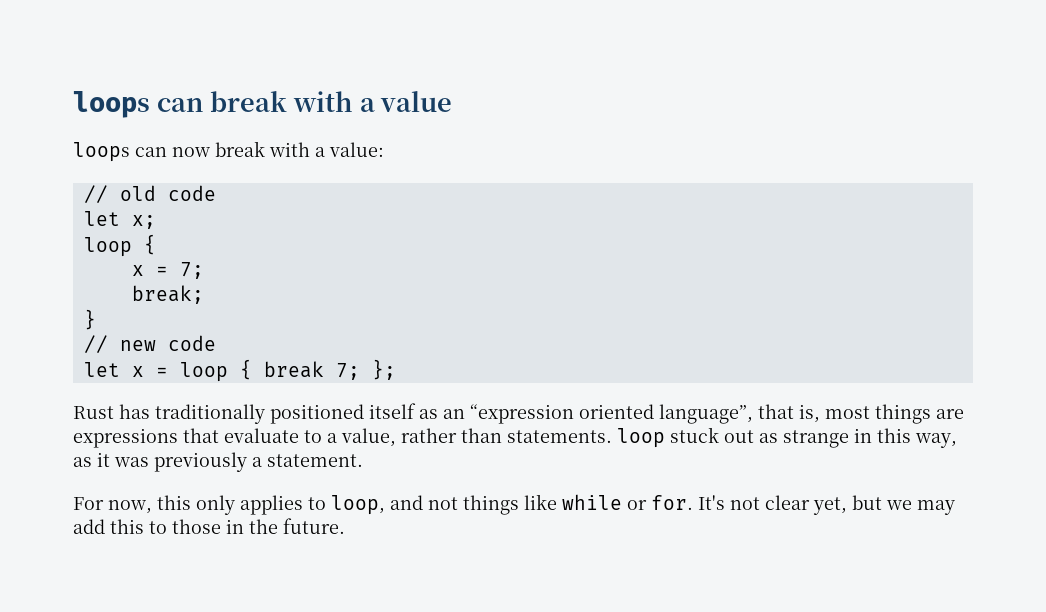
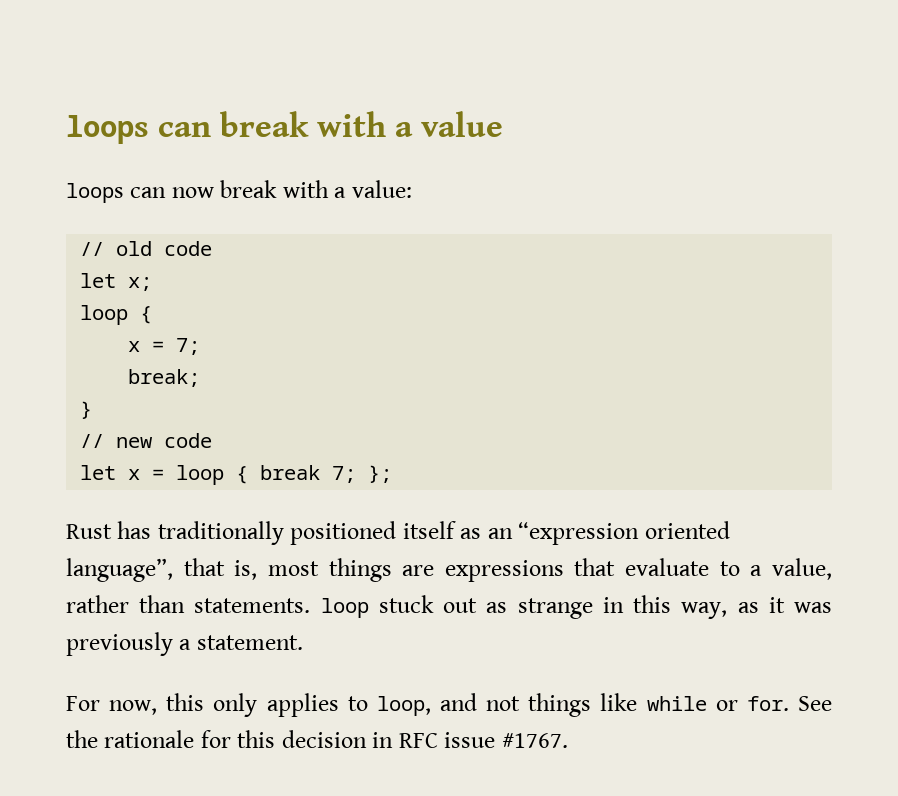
- It's not clear yet, but we may add this to those in the future.
+ See the rationale for this decision in RFC issue #1767.

